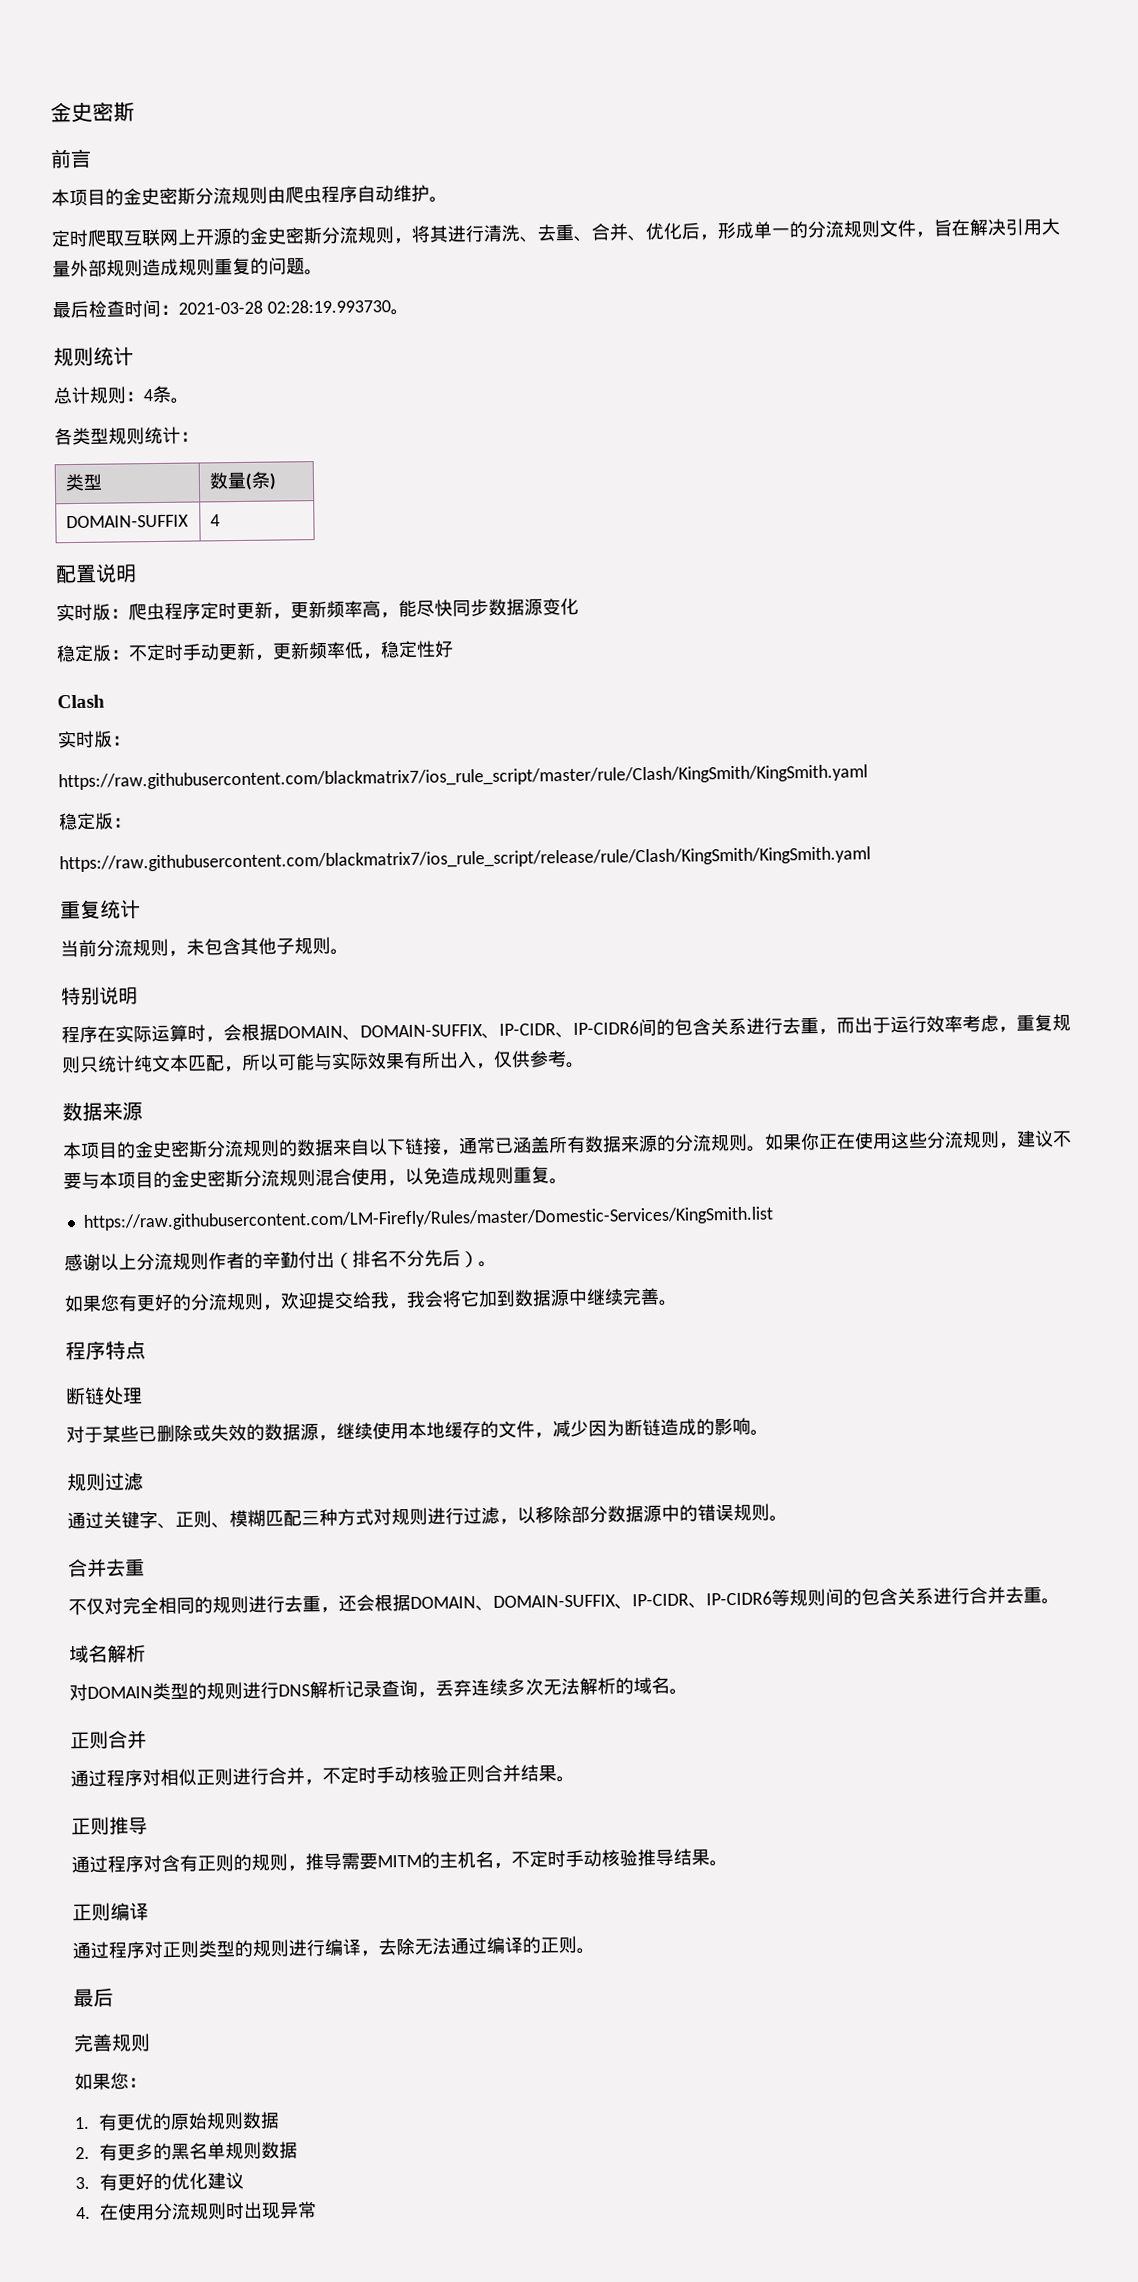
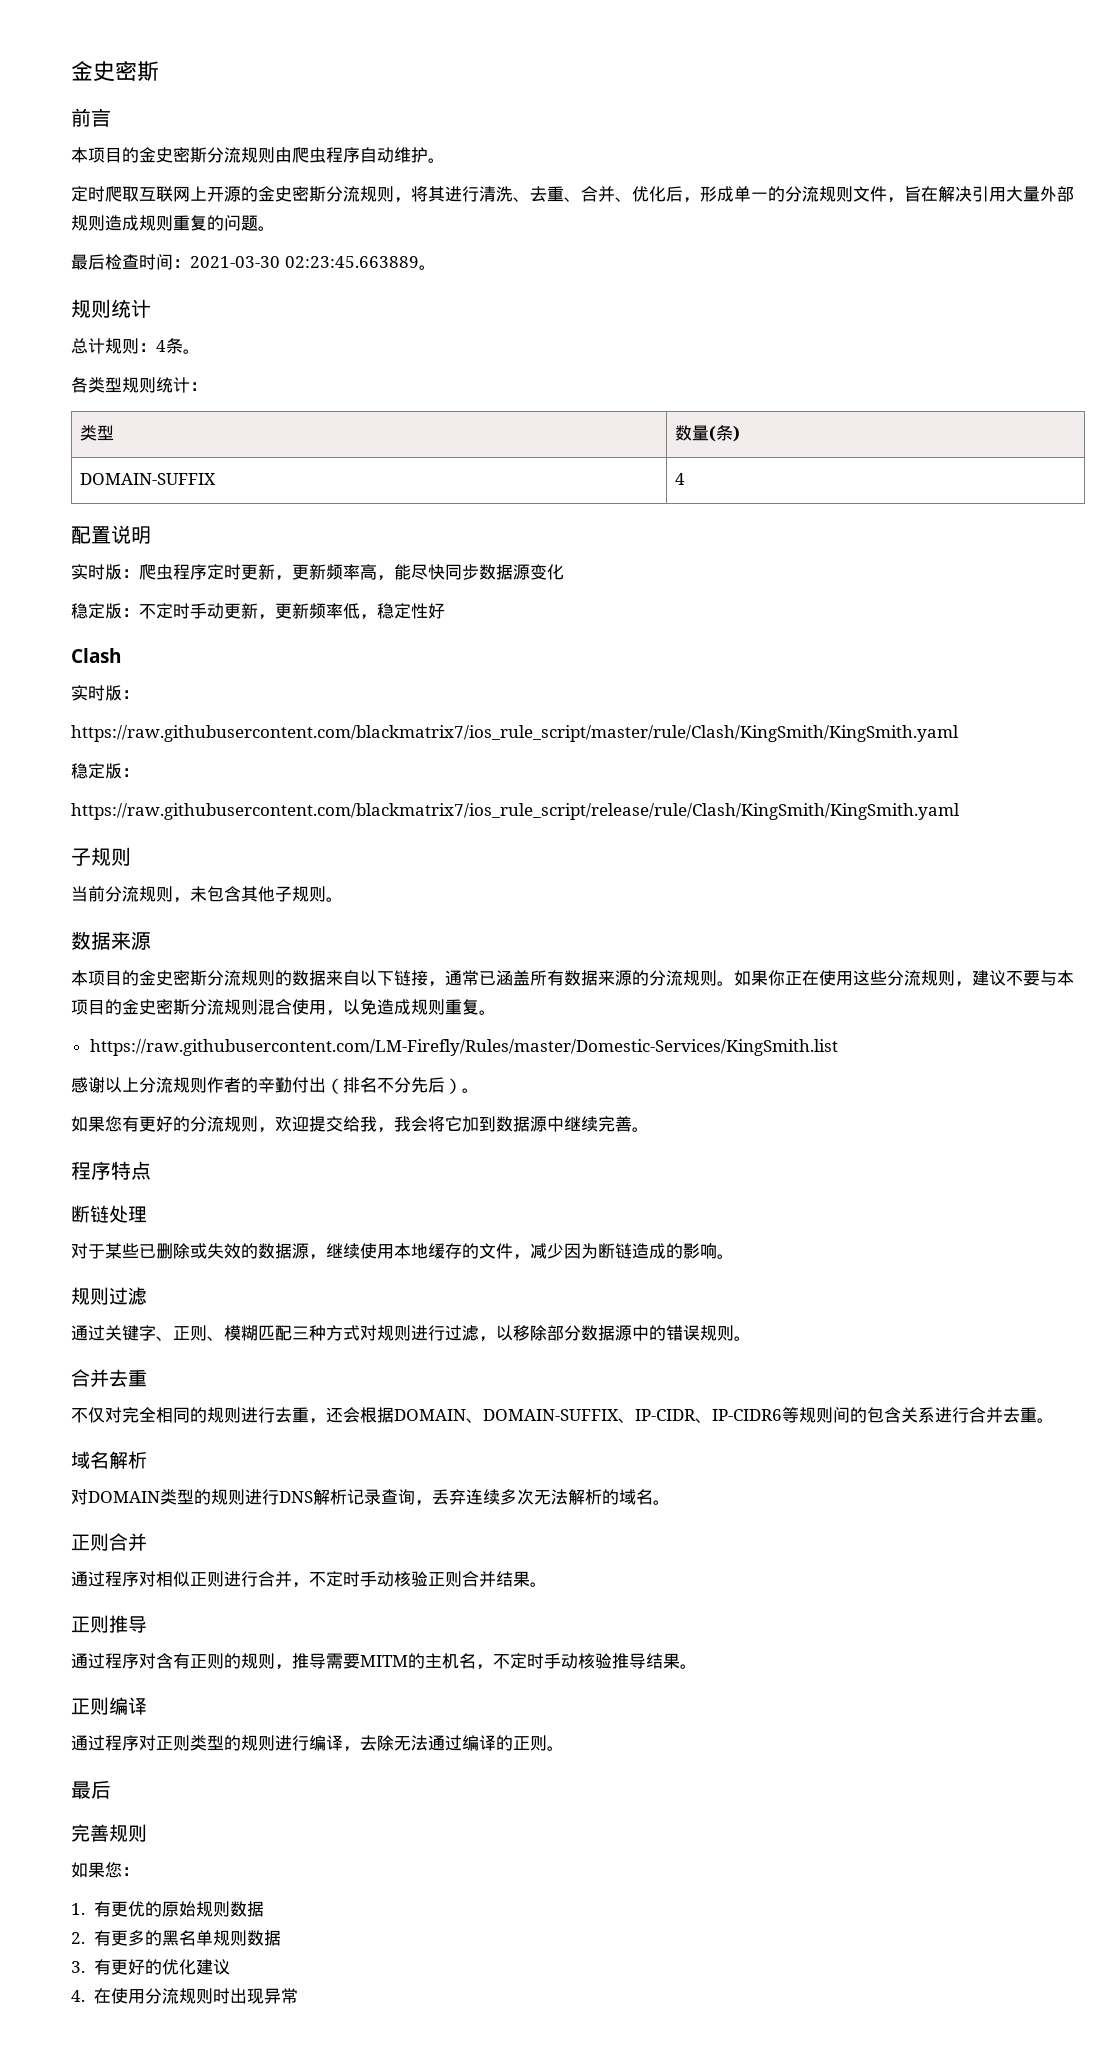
- 最后检查时间：2021-03-28 02:28:19.993730。
+ 最后检查时间：2021-03-30 02:23:45.663889。
  https://raw.githubusercontent.com/blackmatrix7/ios_rule_script/release/rule/Clash/KingSmith/KingSmith.yaml
- 重复统计
+ 子规则
- 特别说明
- 程序在实际运算时，会根据DOMAIN、DOMAIN-SUFFIX、IP-CIDR、IP-CIDR6间的包含关系进行去重，而出于运行效率考虑，重复规则只统计纯文本匹配，所以可能与实际效果有所出入，仅供参考。

